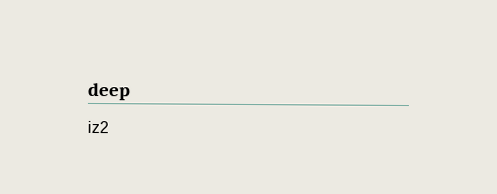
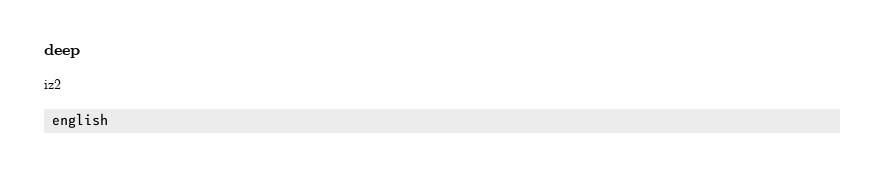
+ english

